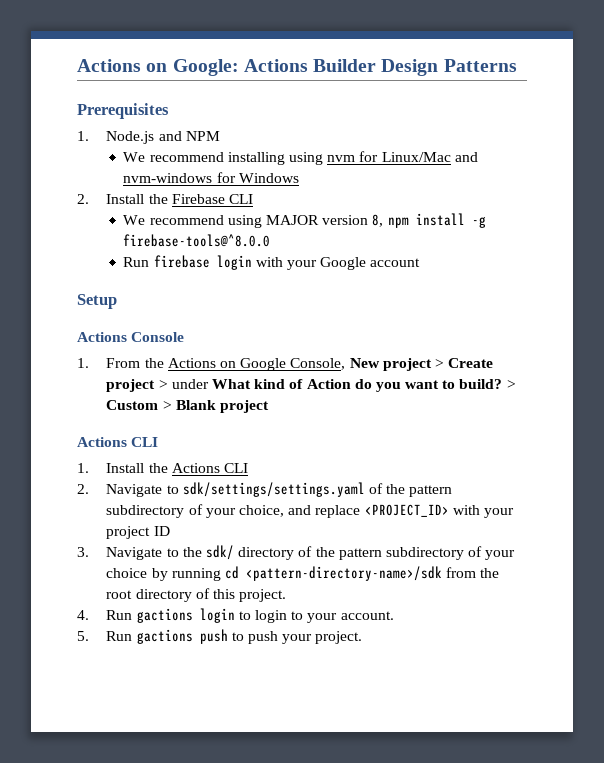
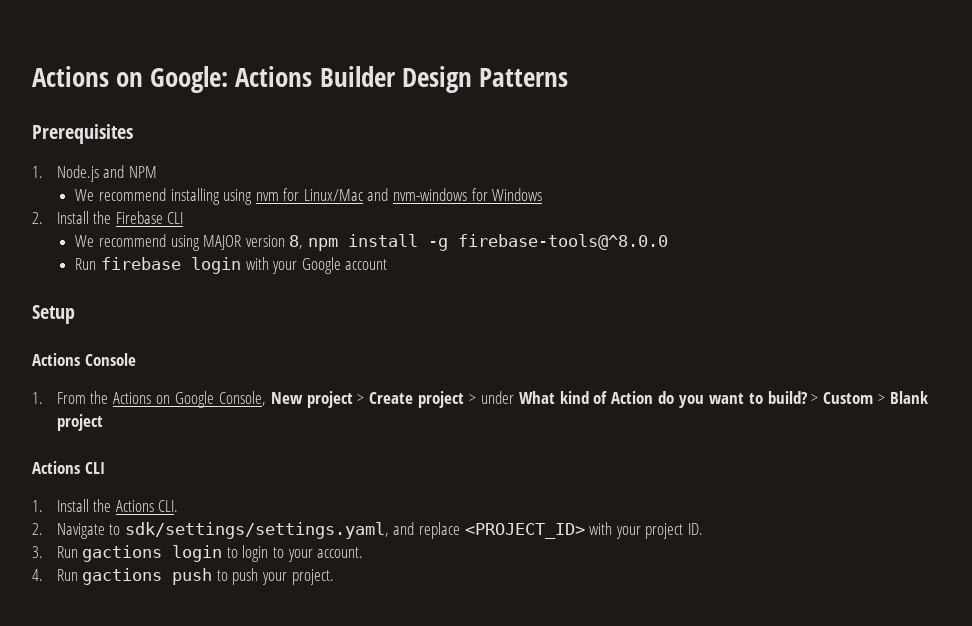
- 1. Install the Actions CLI
+ 1. Install the Actions CLI.
- 2. Navigate to sdk/settings/settings.yaml of the pattern subdirectory of your choice, and replace <PROJECT_ID> with your project ID
- 3. Navigate to the sdk/ directory of the pattern subdirectory of your choice by running cd <pattern-directory-name>/sdk from the root directory of this project.
- 4. Run gactions login to login to your account.
+ 2. Navigate to sdk/settings/settings.yaml, and replace <PROJECT_ID> with your project ID.
+ 3. Run gactions login to login to your account.
- 5. Run gactions push to push your project.
+ 4. Run gactions push to push your project.

